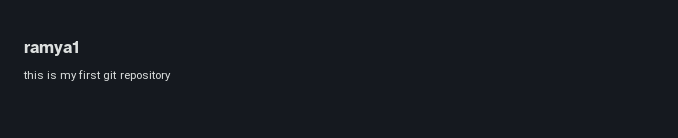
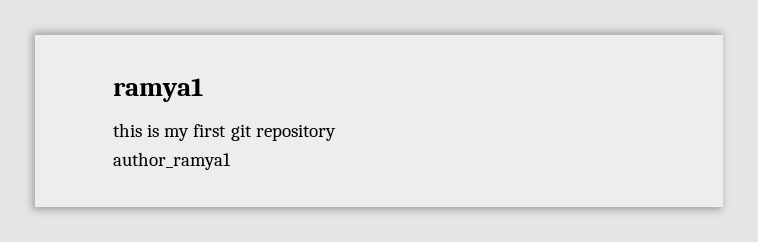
+ author_ramya1

